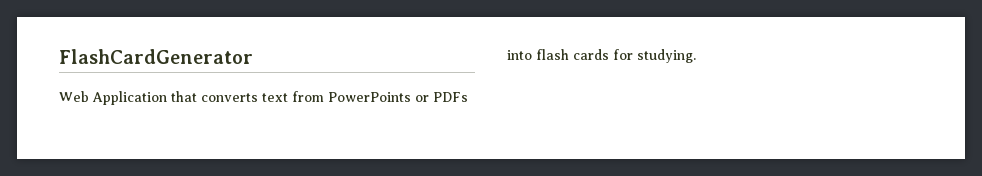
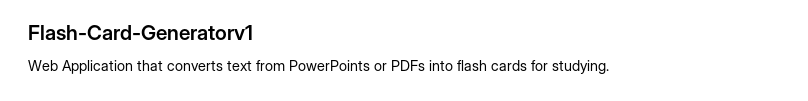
- FlashCardGenerator
+ Flash-Card-Generatorv1

